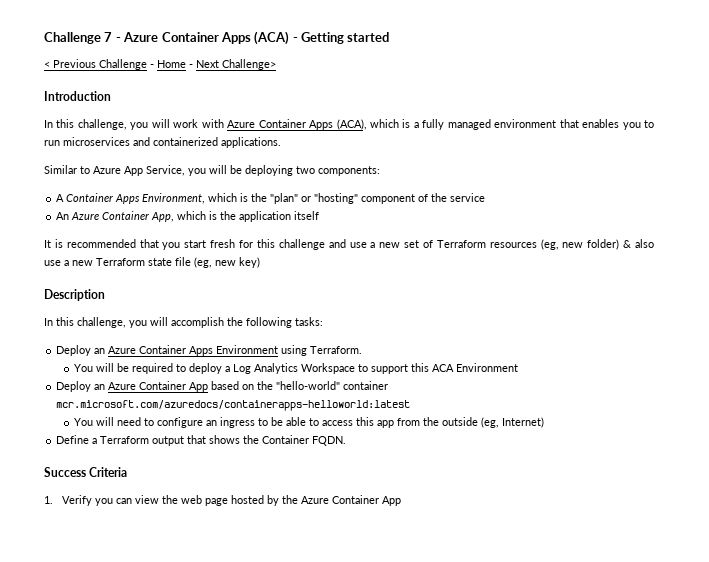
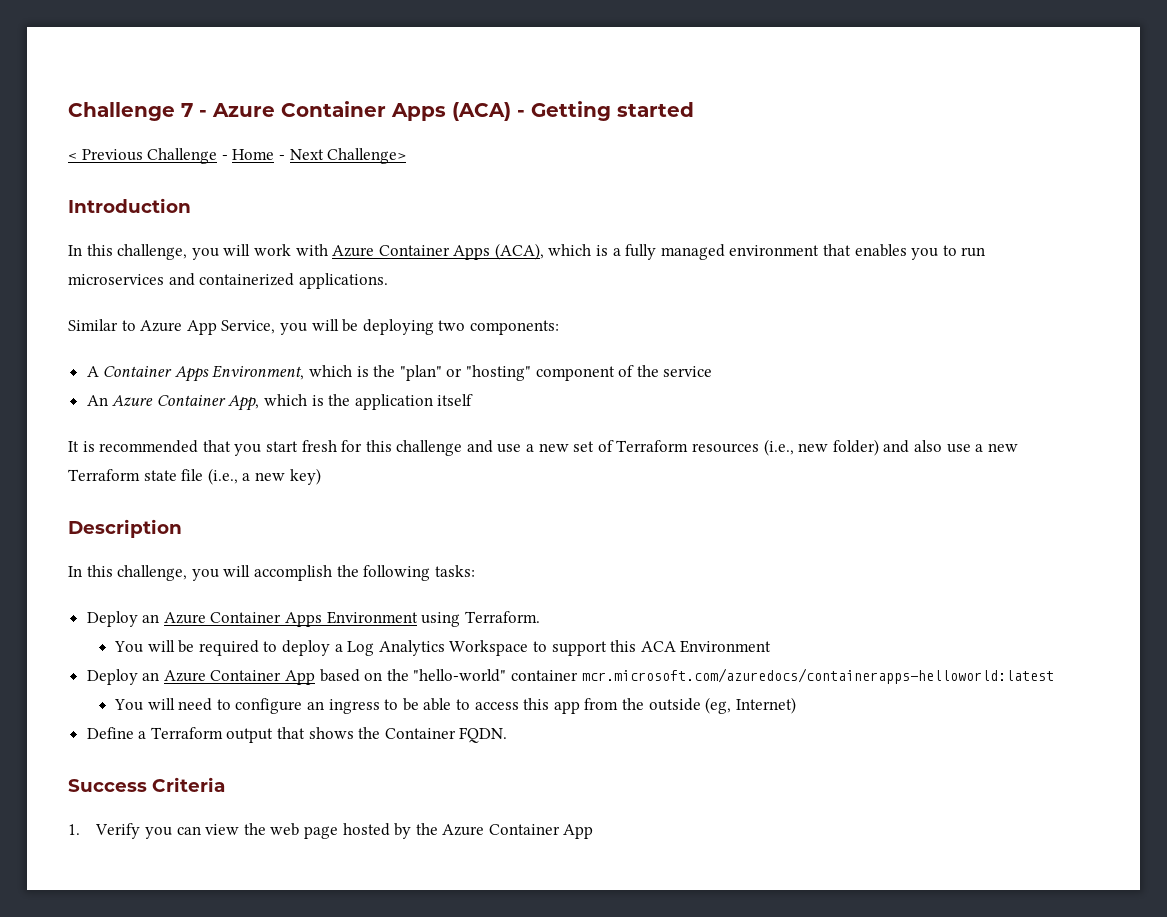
- It is recommended that you start fresh for this challenge and use a new set of Terraform resources (eg, new folder) & also use a new Terraform state file (eg, new key)
+ It is recommended that you start fresh for this challenge and use a new set of Terraform resources (i.e., new folder) and also use a new Terraform state file (i.e., a new key)

